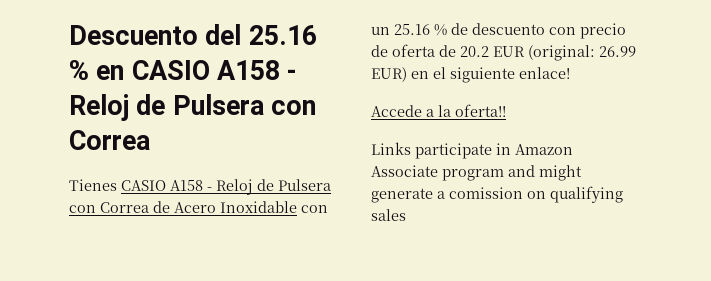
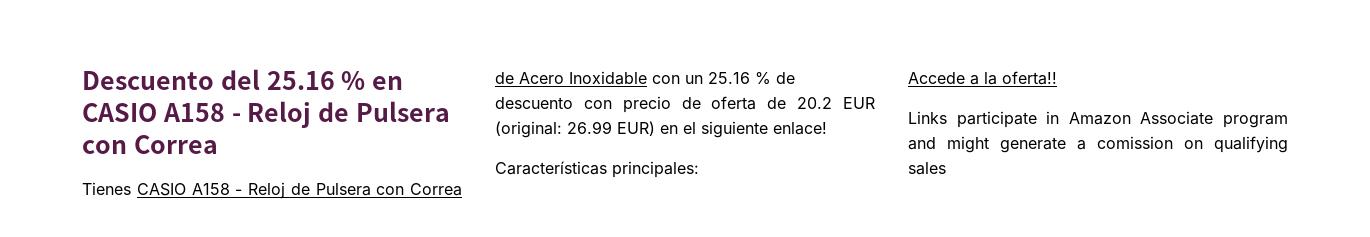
+ Características principales:

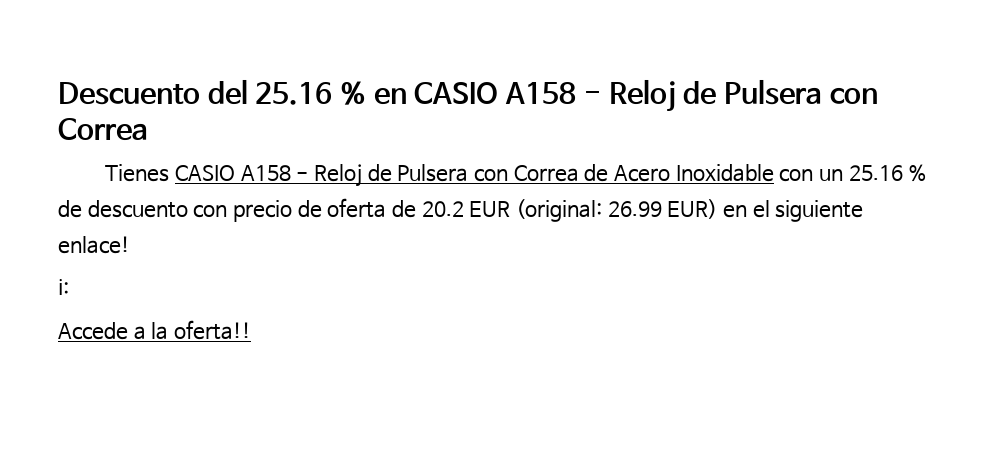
- Características principales:
+ ℹ:
- Links participate in Amazon Associate program and might generate a comission on qualifying sales

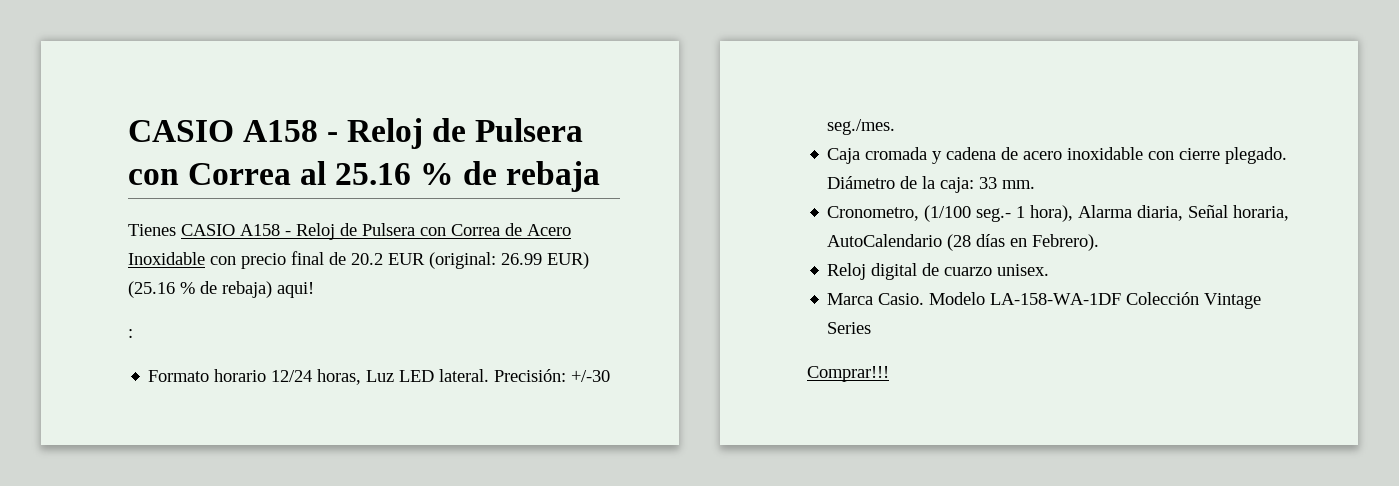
- Descuento del 25.16 % en CASIO A158 - Reloj de Pulsera con Correa
+ CASIO A158 - Reloj de Pulsera con Correa al 25.16 % de rebaja
- Tienes CASIO A158 - Reloj de Pulsera con Correa de Acero Inoxidable con un 25.16 % de descuento con precio de oferta de 20.2 EUR (original: 26.99 EUR) en el siguiente enlace!
- ℹ:
- Accede a la oferta!!
+ Tienes CASIO A158 - Reloj de Pulsera con Correa de Acero Inoxidable con precio final de 20.2 EUR (original: 26.99 EUR) (25.16 % de rebaja) aqui!
+ :
+ Formato horario 12/24 horas, Luz LED lateral. Precisión: +/-30 seg./mes.
+ Caja cromada y cadena de acero inoxidable con cierre plegado. Diámetro de la caja: 33 mm.
+ Cronometro, (1/100 seg.- 1 hora), Alarma diaria, Señal horaria, AutoCalendario (28 días en Febrero).
+ Reloj digital de cuarzo unisex.
+ Marca Casio. Modelo LA-158-WA-1DF Colección Vintage Series
+ Comprar!!!

